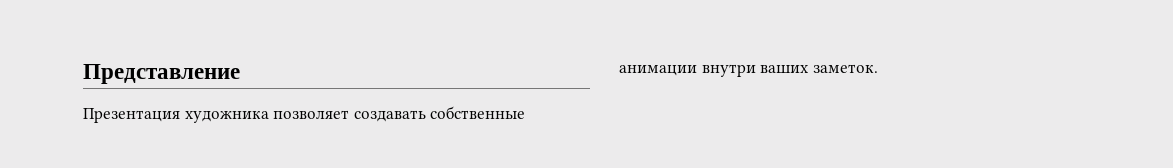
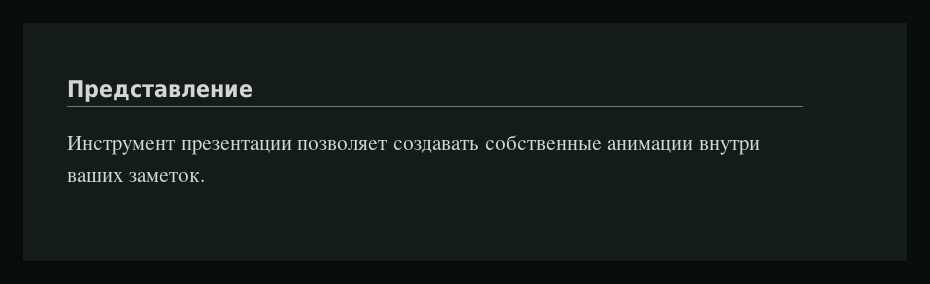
- Презентация художника позволяет создавать собственные анимации внутри ваших заметок.
+ Инструмент презентации позволяет создавать собственные анимации внутри ваших заметок.

